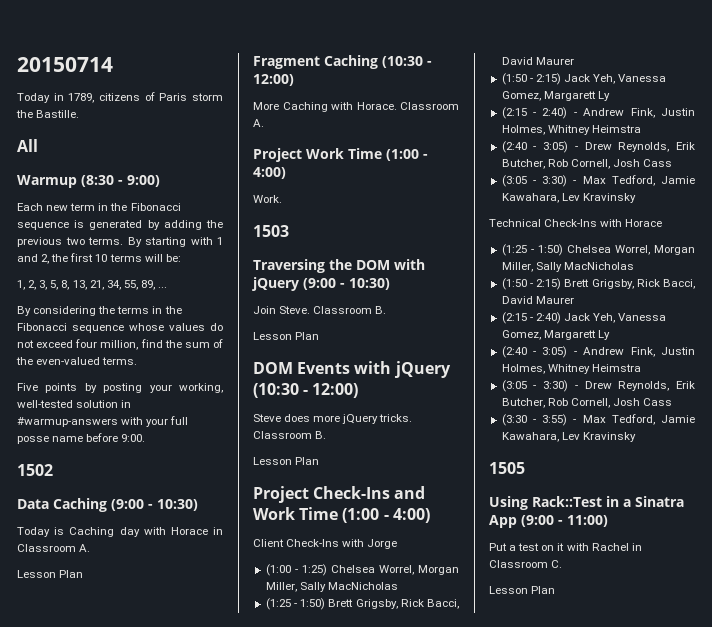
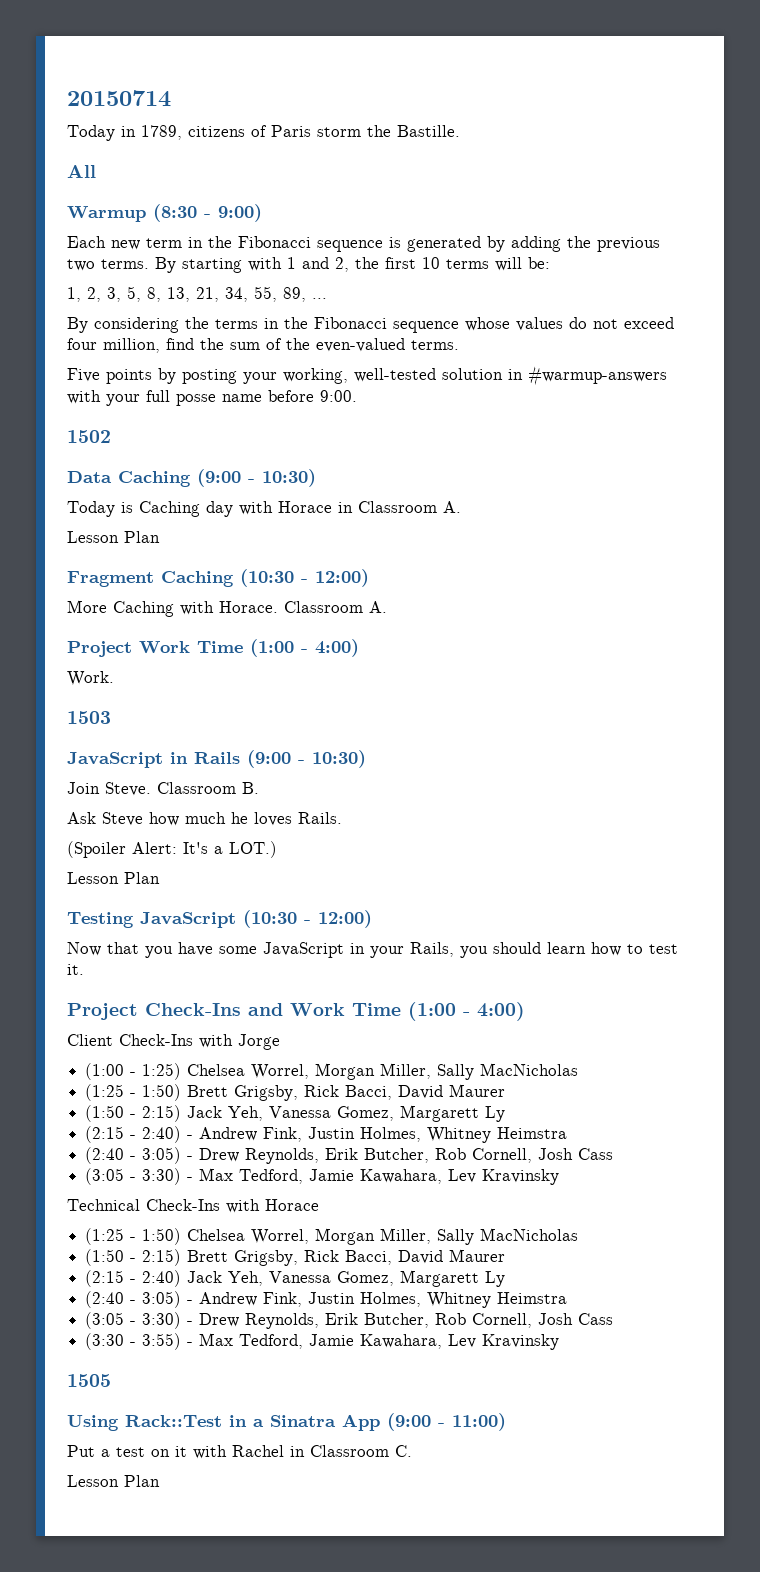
- Traversing the DOM with jQuery (9:00 - 10:30)
+ JavaScript in Rails (9:00 - 10:30)
  Join Steve. Classroom B.
+ Ask Steve how much he loves Rails.
+ (Spoiler Alert: It's a LOT.)
  Lesson Plan
- DOM Events with jQuery (10:30 - 12:00)
- Steve does more jQuery tricks. Classroom B.
- Lesson Plan
+ Testing JavaScript (10:30 - 12:00)
+ Now that you have some JavaScript in your Rails, you should learn how to test it.

